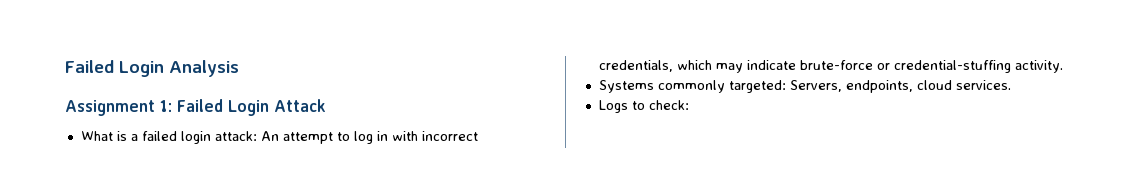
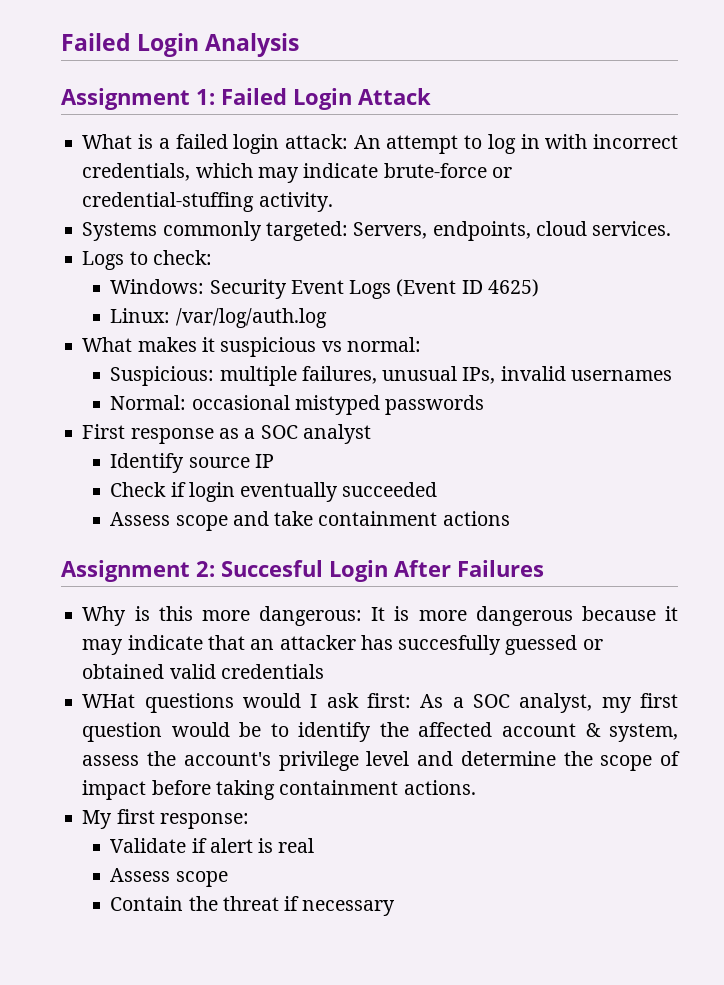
+ Windows: Security Event Logs (Event ID 4625)
+ Linux: /var/log/auth.log
+ What makes it suspicious vs normal:
+ Suspicious: multiple failures, unusual IPs, invalid usernames
+ Normal: occasional mistyped passwords
+ First response as a SOC analyst
+ Identify source IP
+ Check if login eventually succeeded
+ Assess scope and take containment actions
+ Assignment 2: Succesful Login After Failures
+ Why is this more dangerous: It is more dangerous because it may indicate that an attacker has succesfully guessed or obtained valid credentials
+ WHat questions would I ask first: As a SOC analyst, my first question would be to identify the affected account & system, assess the account's privilege level and determine the scope of impact before taking containment actions.
+ My first response:
+ Validate if alert is real
+ Assess scope
+ Contain the threat if necessary

